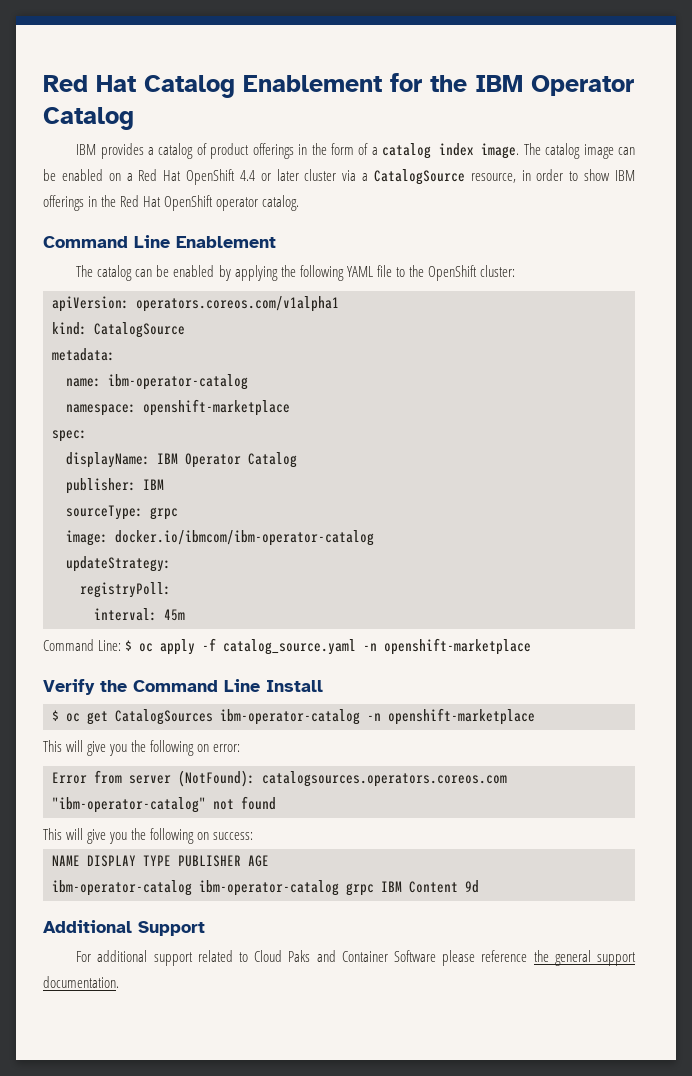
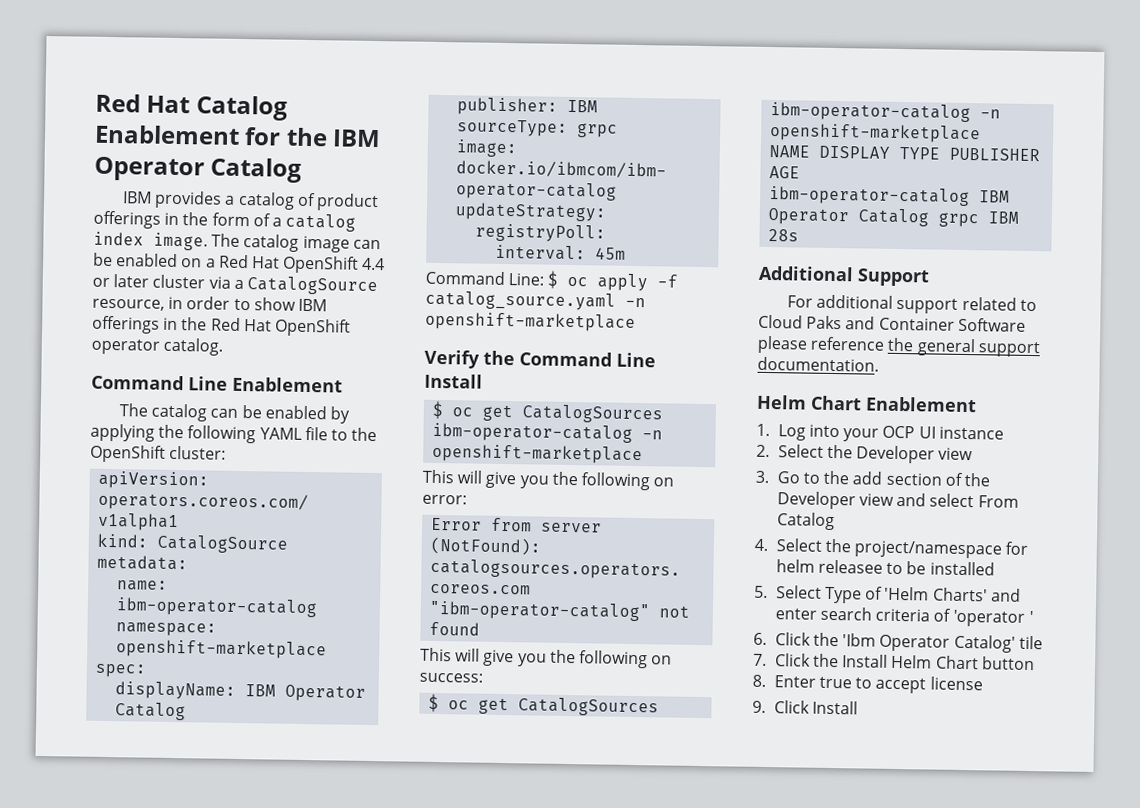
  This will give you the following on success:
+ $ oc get CatalogSources ibm-operator-catalog -n openshift-marketplace
- ibm-operator-catalog ibm-operator-catalog grpc IBM Content 9d
+ ibm-operator-catalog IBM Operator Catalog grpc IBM 28s
+ Helm Chart Enablement
+ 1. Log into your OCP UI instance
+ 2. Select the Developer view
+ 3. Go to the add section of the Developer view and select From Catalog
+ 4. Select the project/namespace for helm releasee to be installed
+ 5. Select Type of 'Helm Charts' and enter search criteria of 'operator '
+ 6. Click the 'Ibm Operator Catalog' tile
+ 7. Click the Install Helm Chart button
+ 8. Enter true to accept license
+ 9. Click Install

